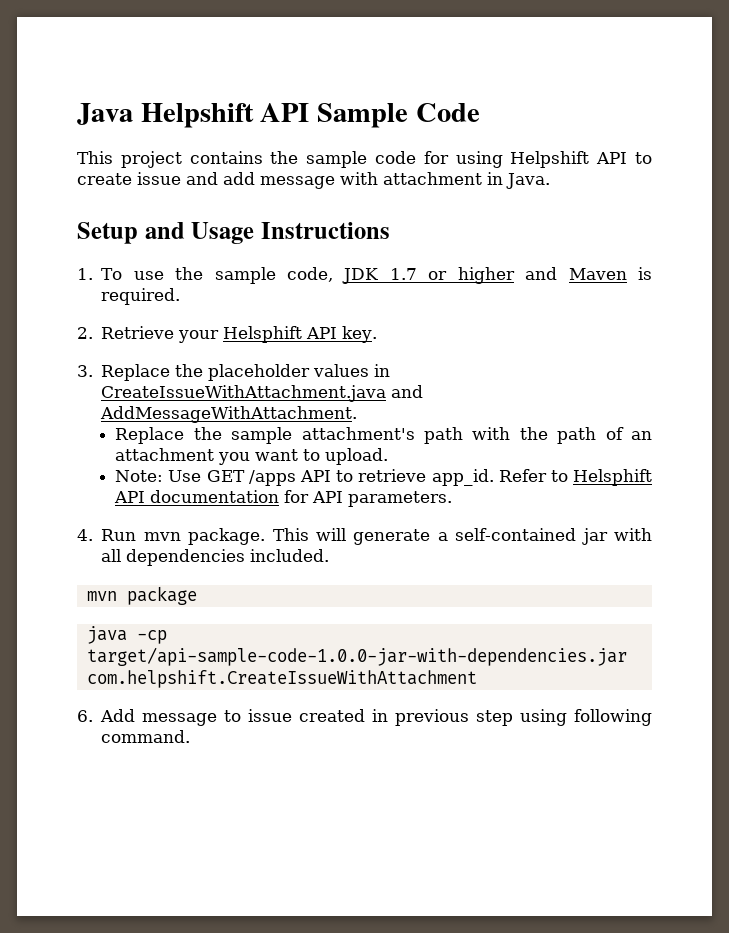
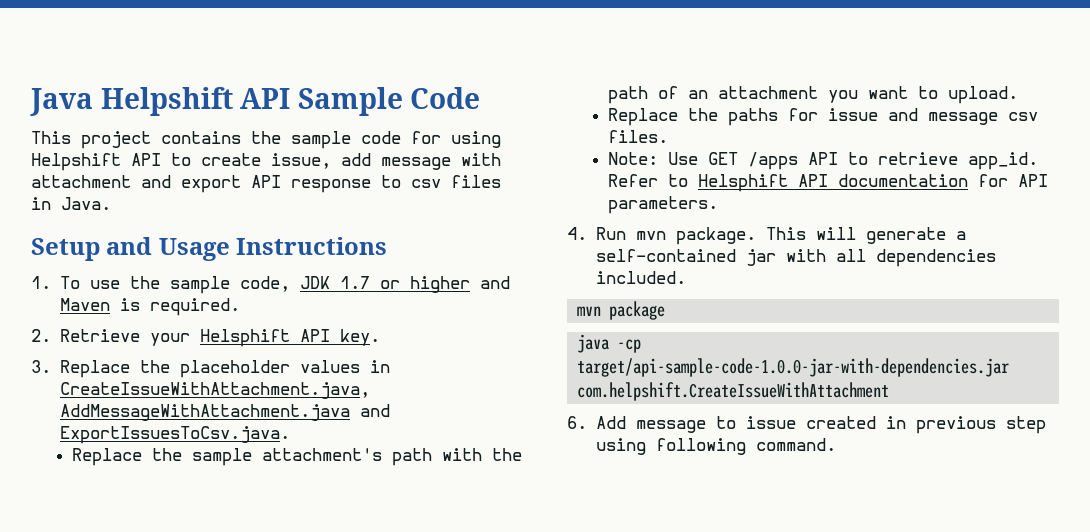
- This project contains the sample code for using Helpshift API to create issue and add message with attachment in Java.
+ This project contains the sample code for using Helpshift API to create issue, add message with attachment and export API response to csv files in Java.
- 3. Replace the placeholder values in CreateIssueWithAttachment.java and AddMessageWithAttachment.
+ 3. Replace the placeholder values in CreateIssueWithAttachment.java, AddMessageWithAttachment.java and ExportIssuesToCsv.java.
+ Replace the paths for issue and message csv files.

